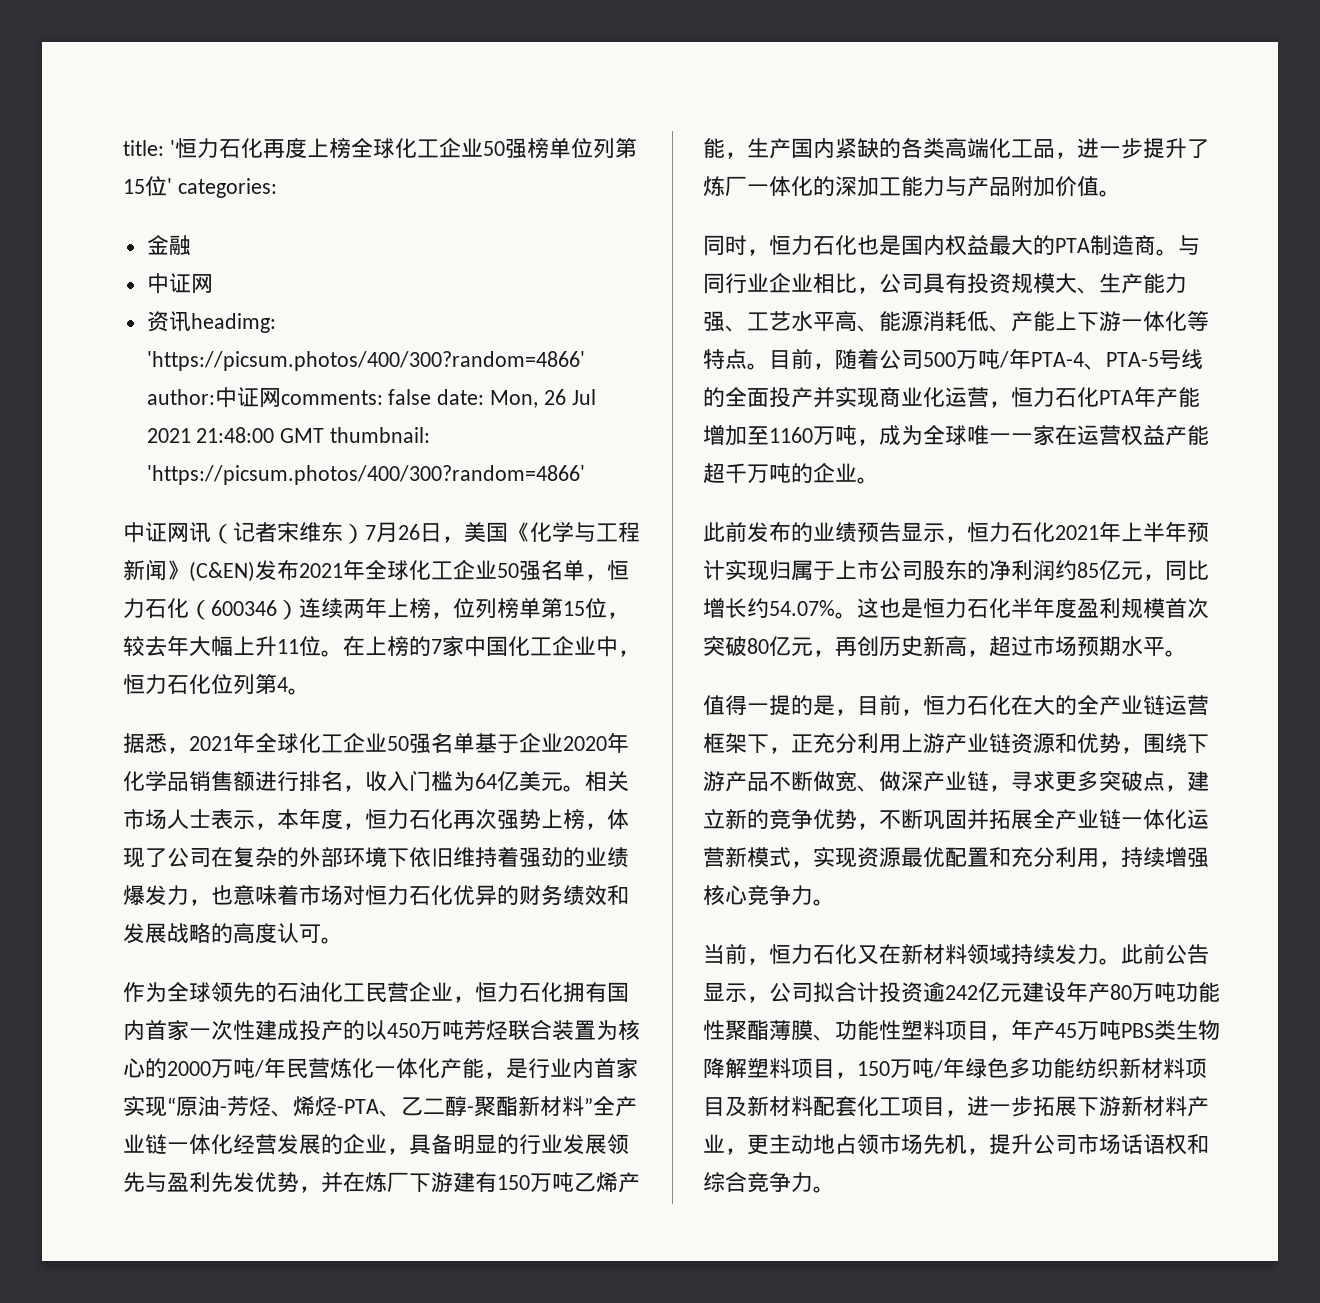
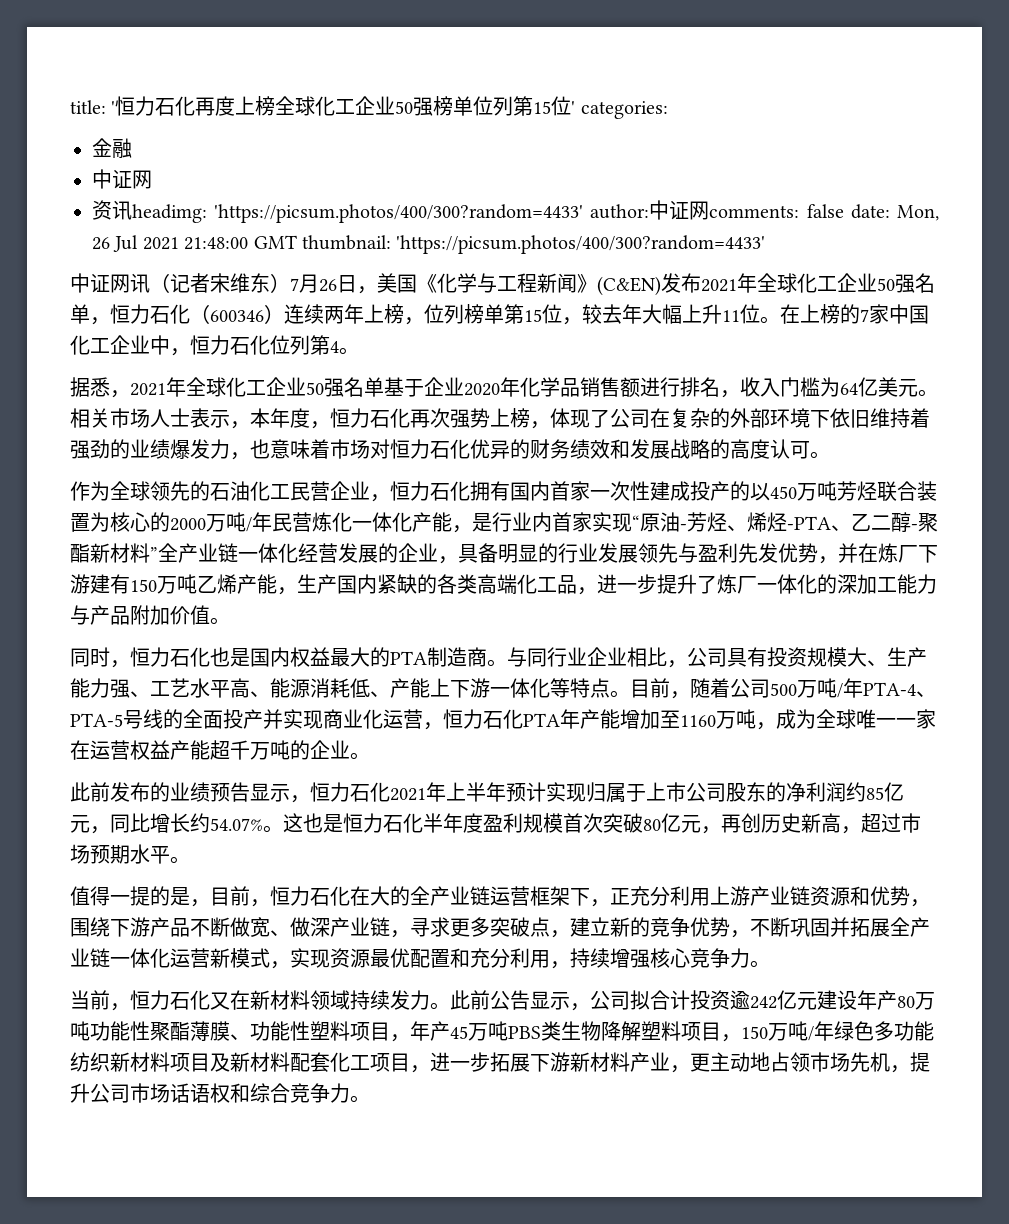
- 资讯headimg: 'https://picsum.photos/400/300?random=4866' author:中证网comments: false date: Mon, 26 Jul 2021 21:48:00 GMT thumbnail: 'https://picsum.photos/400/300?random=4866'
+ 资讯headimg: 'https://picsum.photos/400/300?random=4433' author:中证网comments: false date: Mon, 26 Jul 2021 21:48:00 GMT thumbnail: 'https://picsum.photos/400/300?random=4433'

